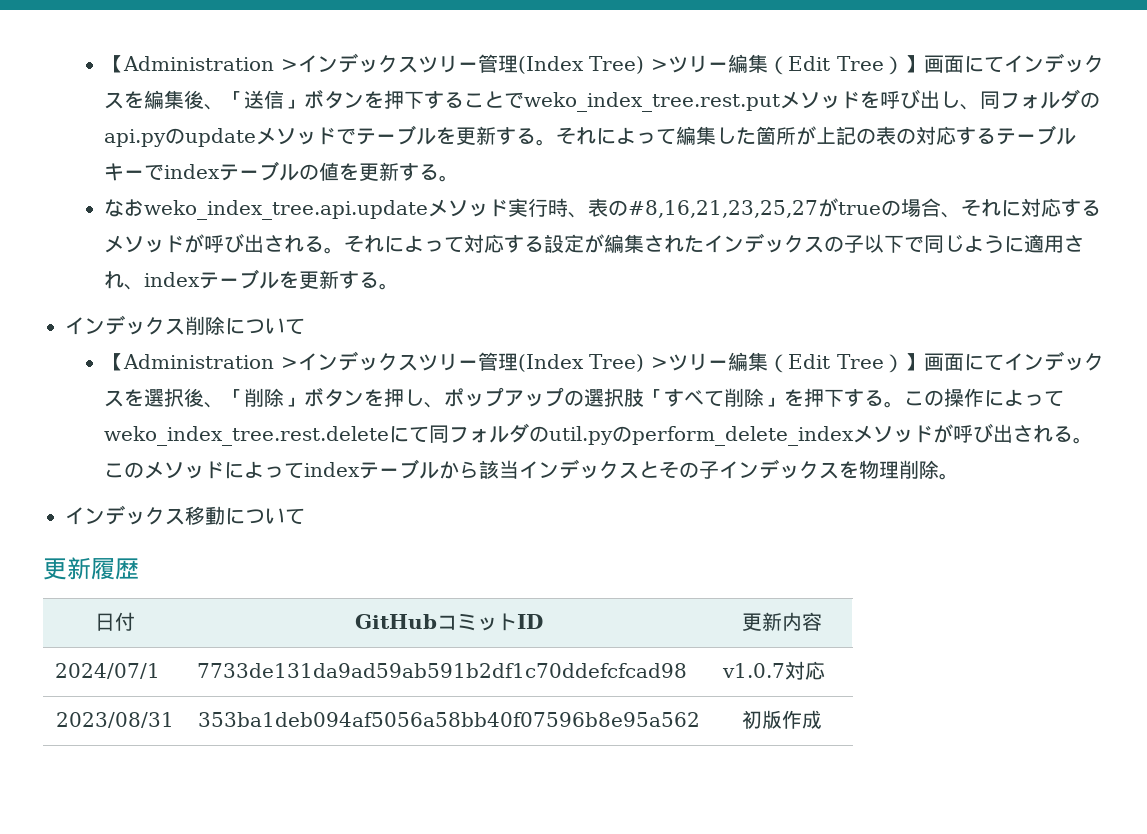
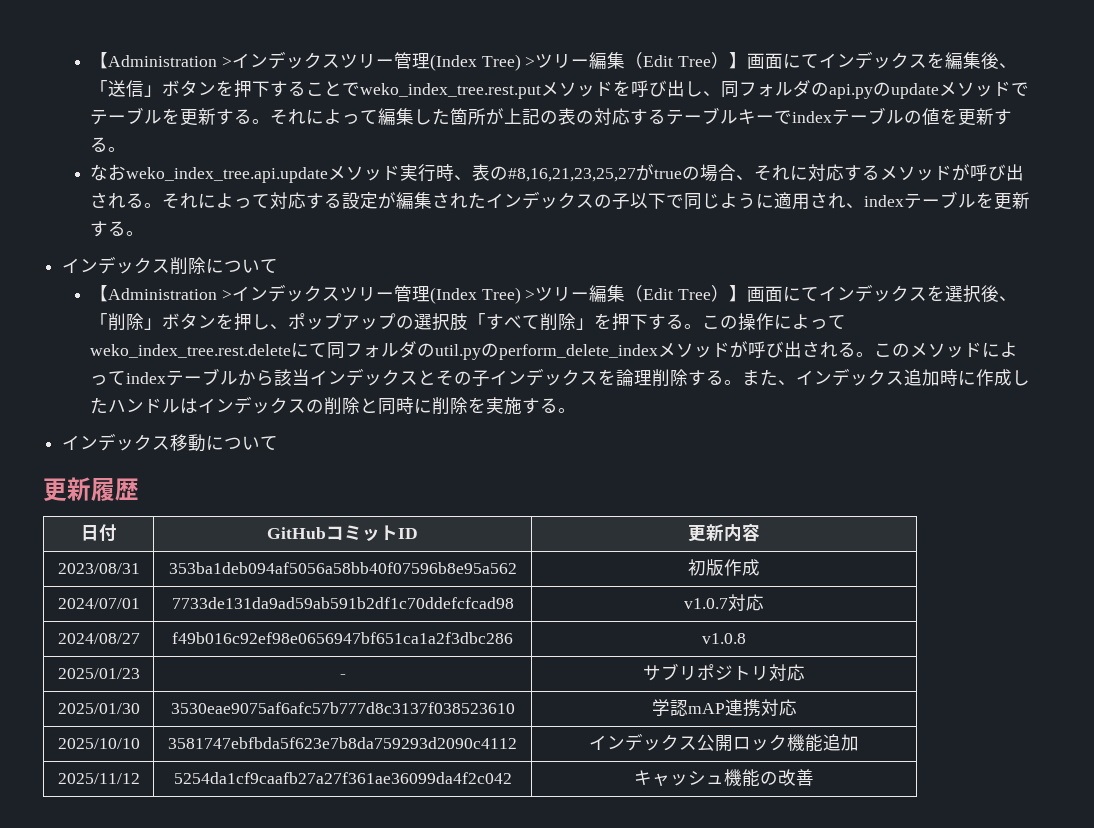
- このメソッドによってindexテーブルから該当インデックスとその子インデックスを物理削除。
+ このメソッドによってindexテーブルから該当インデックスとその子インデックスを論理削除する。また、インデックス追加時に作成したハンドルはインデックスの削除と同時に削除を実施する。
- 2024/07/1 | 7733de131da9ad59ab591b2df1c70ddefcfcad98 | v1.0.7対応
+ 2024/07/01 | 7733de131da9ad59ab591b2df1c70ddefcfcad98 | v1.0.7対応
+ 2024/08/27 | f49b016c92ef98e0656947bf651ca1a2f3dbc286 | v1.0.8
+ 2025/01/23 | - | サブリポジトリ対応
+ 2025/01/30 | 3530eae9075af6afc57b777d8c3137f038523610 | 学認mAP連携対応
+ 2025/10/10 | 3581747ebfbda5f623e7b8da759293d2090c4112 | インデックス公開ロック機能追加
+ 2025/11/12 | 5254da1cf9caafb27a27f361ae36099da4f2c042 | キャッシュ機能の改善

